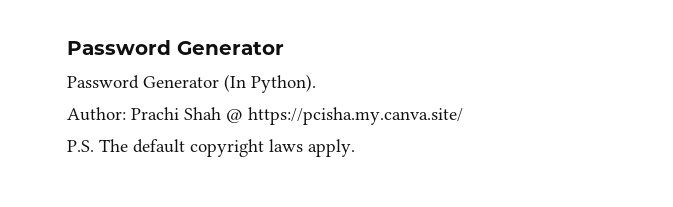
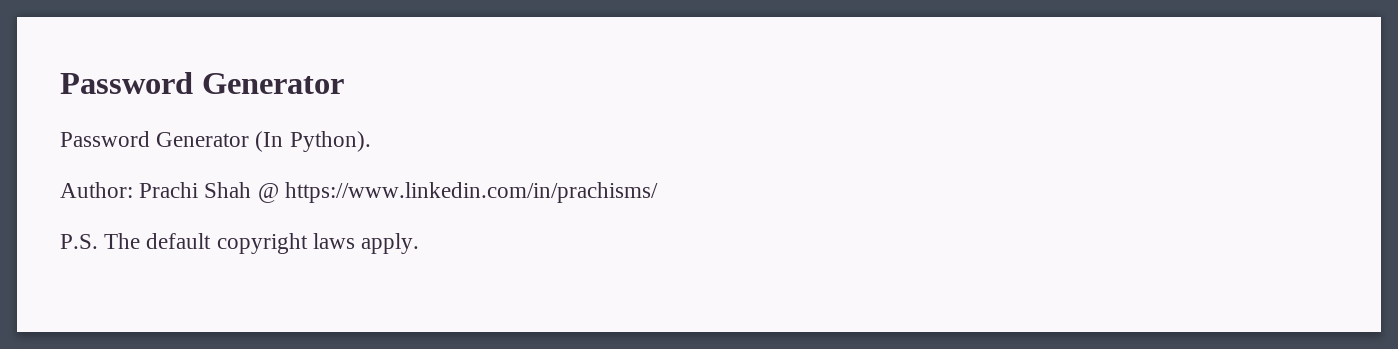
- Author: Prachi Shah @ https://pcisha.my.canva.site/
+ Author: Prachi Shah @ https://www.linkedin.com/in/prachisms/

